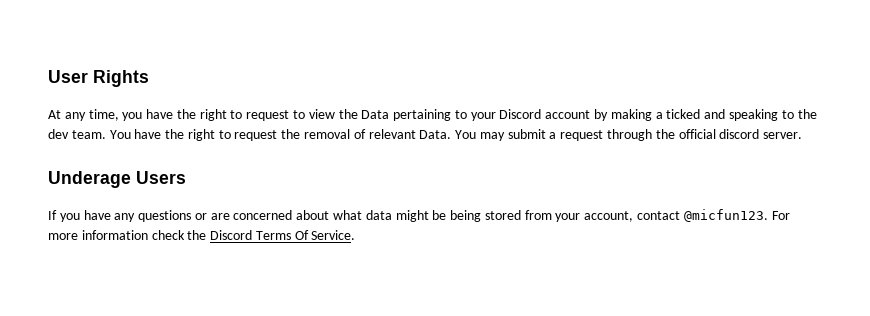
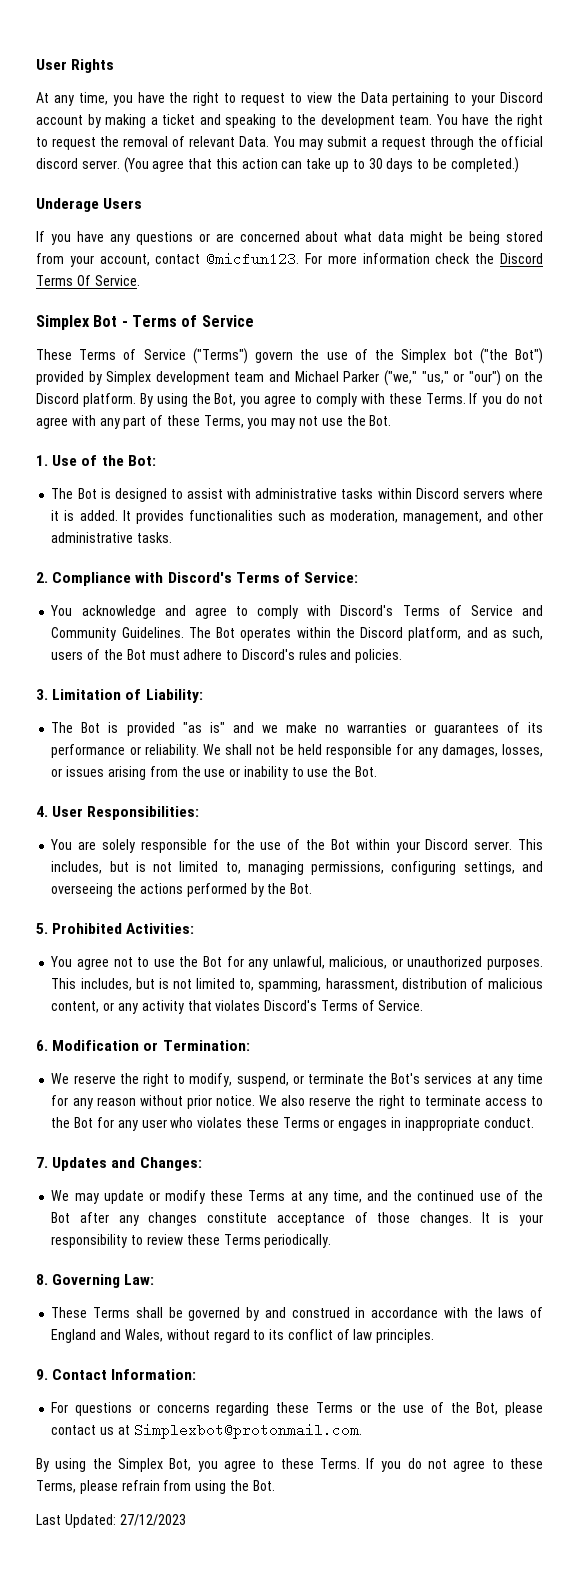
- At any time, you have the right to request to view the Data pertaining to your Discord account by making a ticked and speaking to the dev team.
+ At any time, you have the right to request to view the Data pertaining to your Discord account by making a ticket and speaking to the development team.
+ (You agree that this action can take up to 30 days to be completed.)
+ Simplex Bot - Terms of Service
+ These Terms of Service ("Terms") govern the use of the Simplex bot ("the Bot") provided by Simplex development team and Michael Parker ("we," "us," or "our") on the Discord platform. By using the Bot, you agree to comply with these Terms. If you do not agree with any part of these Terms, you may not use the Bot.
+ 1. Use of the Bot:
+ The Bot is designed to assist with administrative tasks within Discord servers where it is added. It provides functionalities such as moderation, management, and other administrative tasks.
+ 2. Compliance with Discord's Terms of Service:
+ You acknowledge and agree to comply with Discord's Terms of Service and Community Guidelines. The Bot operates within the Discord platform, and as such, users of the Bot must adhere to Discord's rules and policies.
+ 3. Limitation of Liability:
+ The Bot is provided "as is" and we make no warranties or guarantees of its performance or reliability. We shall not be held responsible for any damages, losses, or issues arising from the use or inability to use the Bot.
+ 4. User Responsibilities:
+ You are solely responsible for the use of the Bot within your Discord server. This includes, but is not limited to, managing permissions, configuring settings, and overseeing the actions performed by the Bot.
+ 5. Prohibited Activities:
+ You agree not to use the Bot for any unlawful, malicious, or unauthorized purposes. This includes, but is not limited to, spamming, harassment, distribution of malicious content, or any activity that violates Discord's Terms of Service.
+ 6. Modification or Termination:
+ We reserve the right to modify, suspend, or terminate the Bot's services at any time for any reason without prior notice. We also reserve the right to terminate access to the Bot for any user who violates these Terms or engages in inappropriate conduct.
+ 7. Updates and Changes:
+ We may update or modify these Terms at any time, and the continued use of the Bot after any changes constitute acceptance of those changes. It is your responsibility to review these Terms periodically.
+ 8. Governing Law:
+ These Terms shall be governed by and construed in accordance with the laws of England and Wales, without regard to its conflict of law principles.
+ 9. Contact Information:
+ For questions or concerns regarding these Terms or the use of the Bot, please contact us at Simplexbot@protonmail.com.
+ By using the Simplex Bot, you agree to these Terms. If you do not agree to these Terms, please refrain from using the Bot.
+ Last Updated: 27/12/2023

